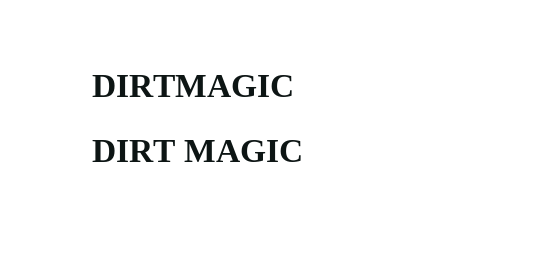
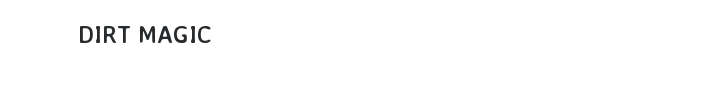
- DIRTMAGIC

